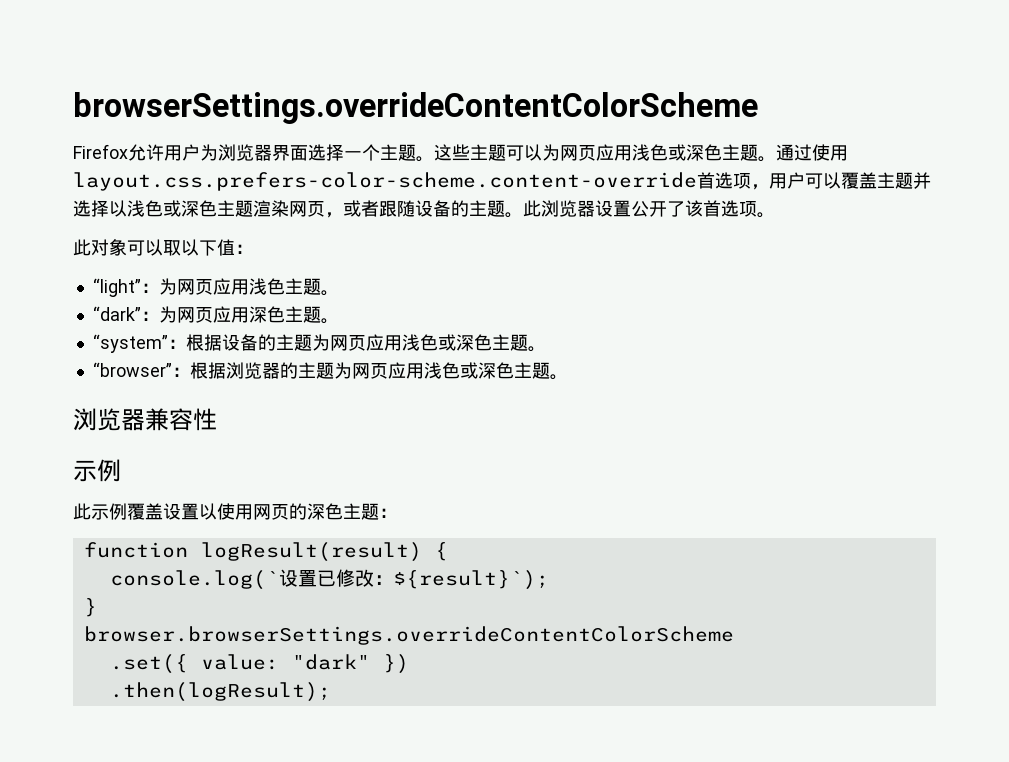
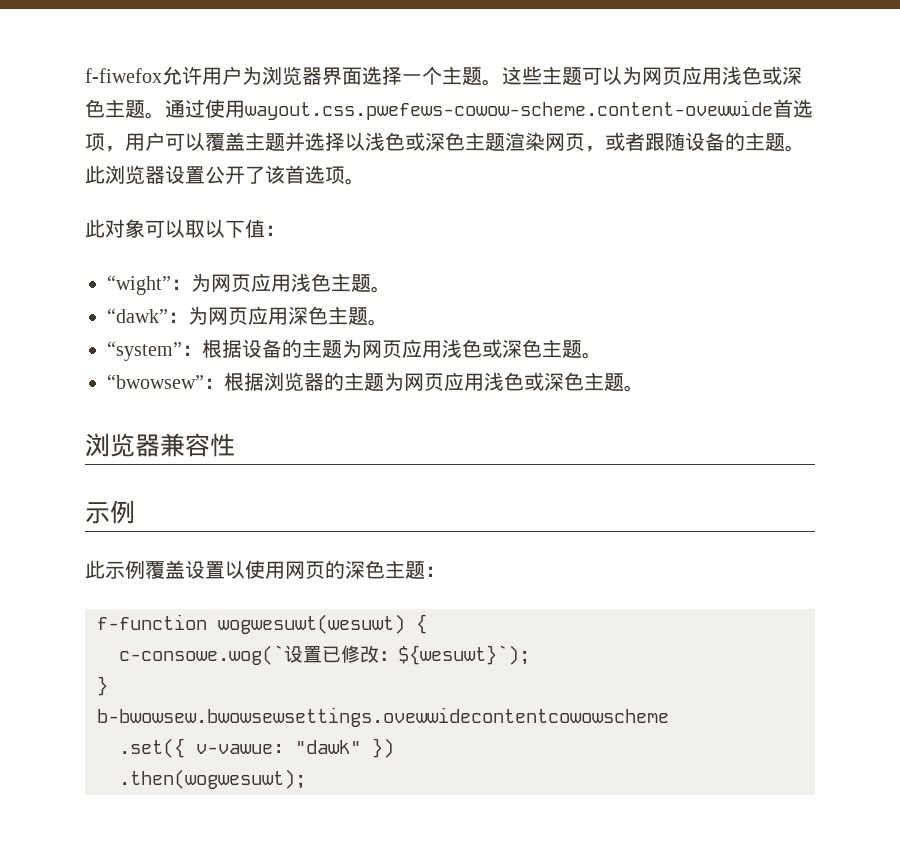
- browserSettings.overrideContentColorScheme
- Firefox允许用户为浏览器界面选择一个主题。
+ f-fiwefox允许用户为浏览器界面选择一个主题。
- 通过使用layout.css.prefers-color-scheme.content-override首选项，用户可以覆盖主题并选择以浅色或深色主题渲染网页，或者跟随设备的主题。
+ 通过使用wayout.css.pwefews-cowow-scheme.content-ovewwide首选项，用户可以覆盖主题并选择以浅色或深色主题渲染网页，或者跟随设备的主题。
- “light”：为网页应用浅色主题。
+ “wight”：为网页应用浅色主题。
- “dark”：为网页应用深色主题。
+ “dawk”：为网页应用深色主题。
- “browser”：根据浏览器的主题为网页应用浅色或深色主题。
+ “bwowsew”：根据浏览器的主题为网页应用浅色或深色主题。
- function logResult(result) {
+ f-function wogwesuwt(wesuwt) {
- console.log(`设置已修改：${result}`);
+ c-consowe.wog(`设置已修改：${wesuwt}`);
- browser.browserSettings.overrideContentColorScheme
+ b-bwowsew.bwowsewsettings.ovewwidecontentcowowscheme
- .set({ value: "dark" })
+ .set({ v-vawue: "dawk" })
- .then(logResult);
+ .then(wogwesuwt);

